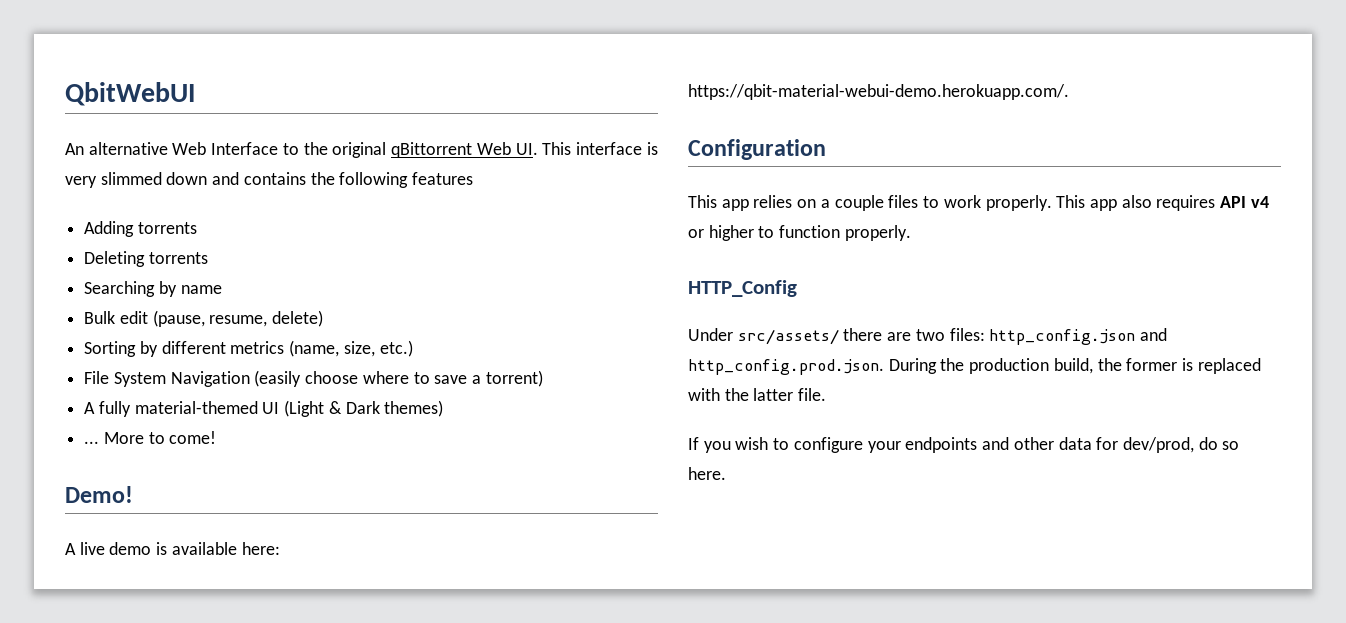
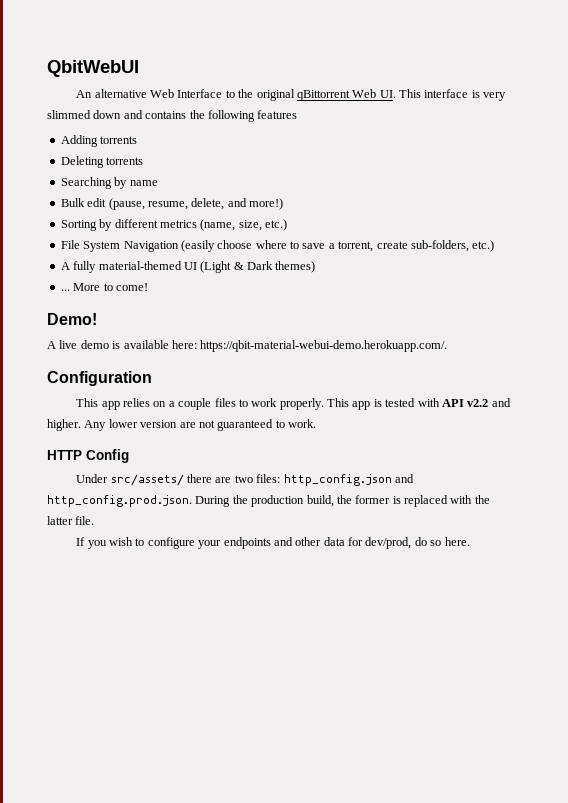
- Bulk edit (pause, resume, delete)
+ Bulk edit (pause, resume, delete, and more!)
- File System Navigation (easily choose where to save a torrent)
+ File System Navigation (easily choose where to save a torrent, create sub-folders, etc.)
- This app also requires API v4 or higher to function properly.
- HTTP_Config
+ This app is tested with API v2.2 and higher. Any lower version are not guaranteed to work.
+ HTTP Config

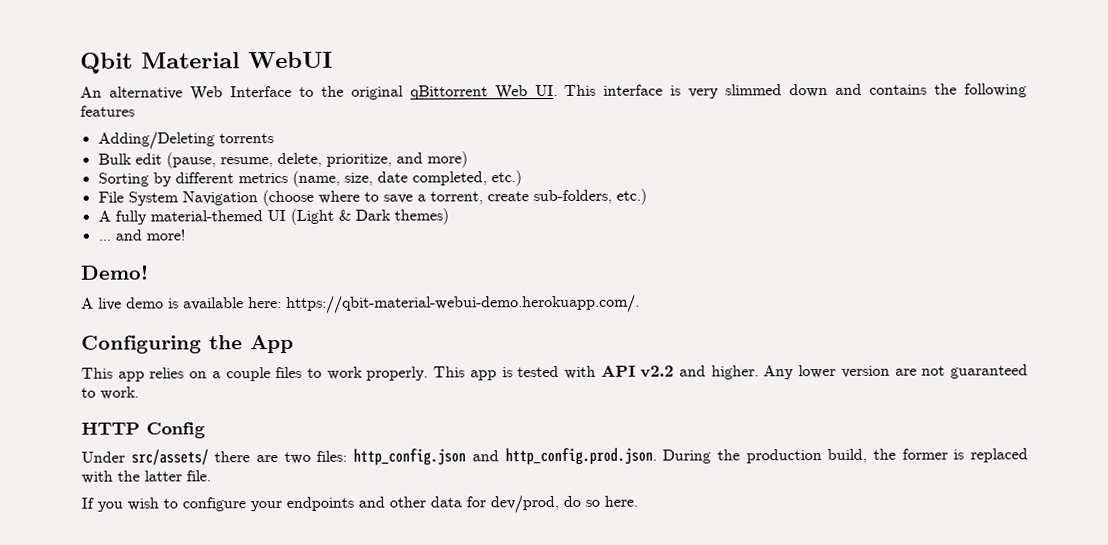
- QbitWebUI
+ Qbit Material WebUI
- Adding torrents
- Deleting torrents
- Searching by name
+ Adding/Deleting torrents
- Bulk edit (pause, resume, delete, and more!)
+ Bulk edit (pause, resume, delete, prioritize, and more)
- Sorting by different metrics (name, size, etc.)
+ Sorting by different metrics (name, size, date completed, etc.)
- File System Navigation (easily choose where to save a torrent, create sub-folders, etc.)
+ File System Navigation (choose where to save a torrent, create sub-folders, etc.)
- ... More to come!
+ ... and more!
- Configuration
+ Configuring the App

